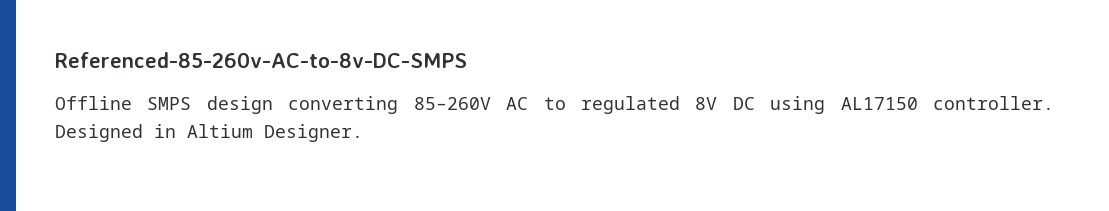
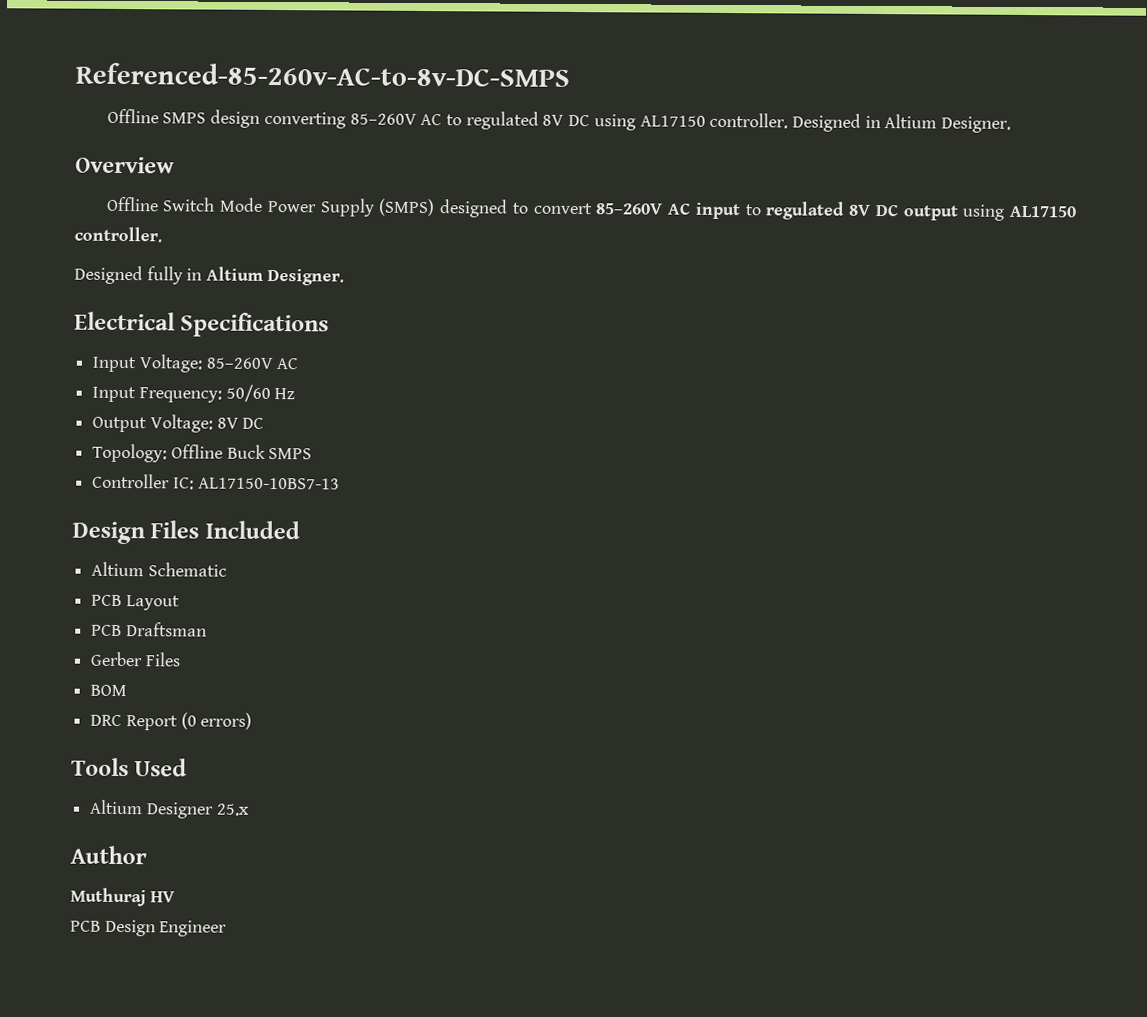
+ Overview
+ Offline Switch Mode Power Supply (SMPS) designed to convert 85–260V AC input to regulated 8V DC output using AL17150 controller.
+ Designed fully in Altium Designer.
+ Electrical Specifications
+ Input Voltage: 85–260V AC
+ Input Frequency: 50/60 Hz
+ Output Voltage: 8V DC
+ Topology: Offline Buck SMPS
+ Controller IC: AL17150-10BS7-13
+ Design Files Included
+ Altium Schematic
+ PCB Layout
+ PCB Draftsman
+ Gerber Files
+ BOM
+ DRC Report (0 errors)
+ Tools Used
+ Altium Designer 25.x
+ Author
+ Muthuraj HV
+ PCB Design Engineer

